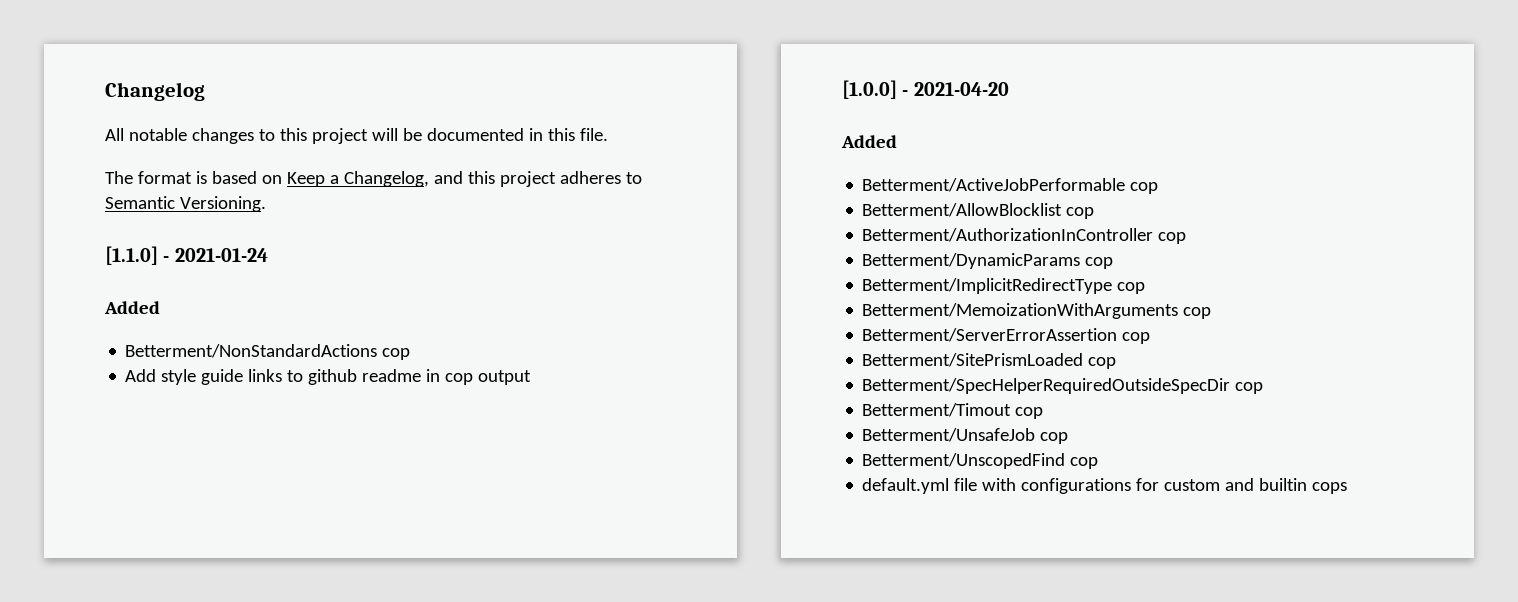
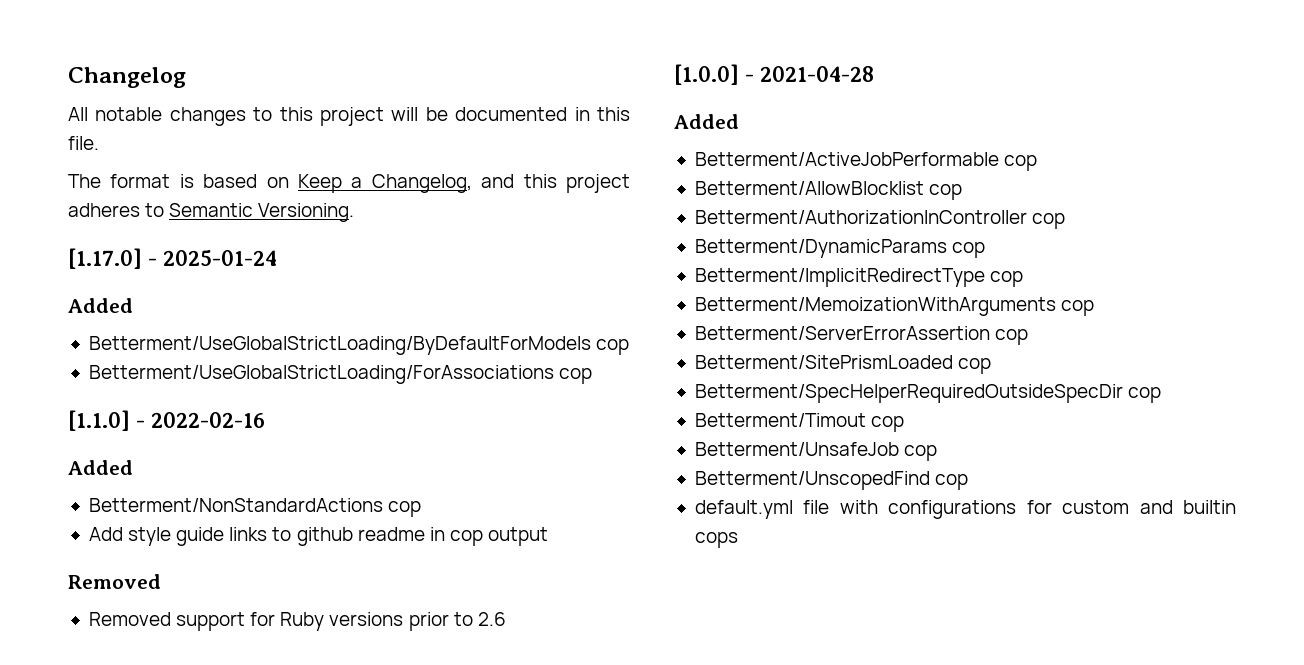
+ [1.17.0] - 2025-01-24
+ Added
+ Betterment/UseGlobalStrictLoading/ByDefaultForModels cop
+ Betterment/UseGlobalStrictLoading/ForAssociations cop
- [1.1.0] - 2021-01-24
+ [1.1.0] - 2022-02-16
  Add style guide links to github readme in cop output
+ Removed
+ Removed support for Ruby versions prior to 2.6
- [1.0.0] - 2021-04-20
+ [1.0.0] - 2021-04-28

